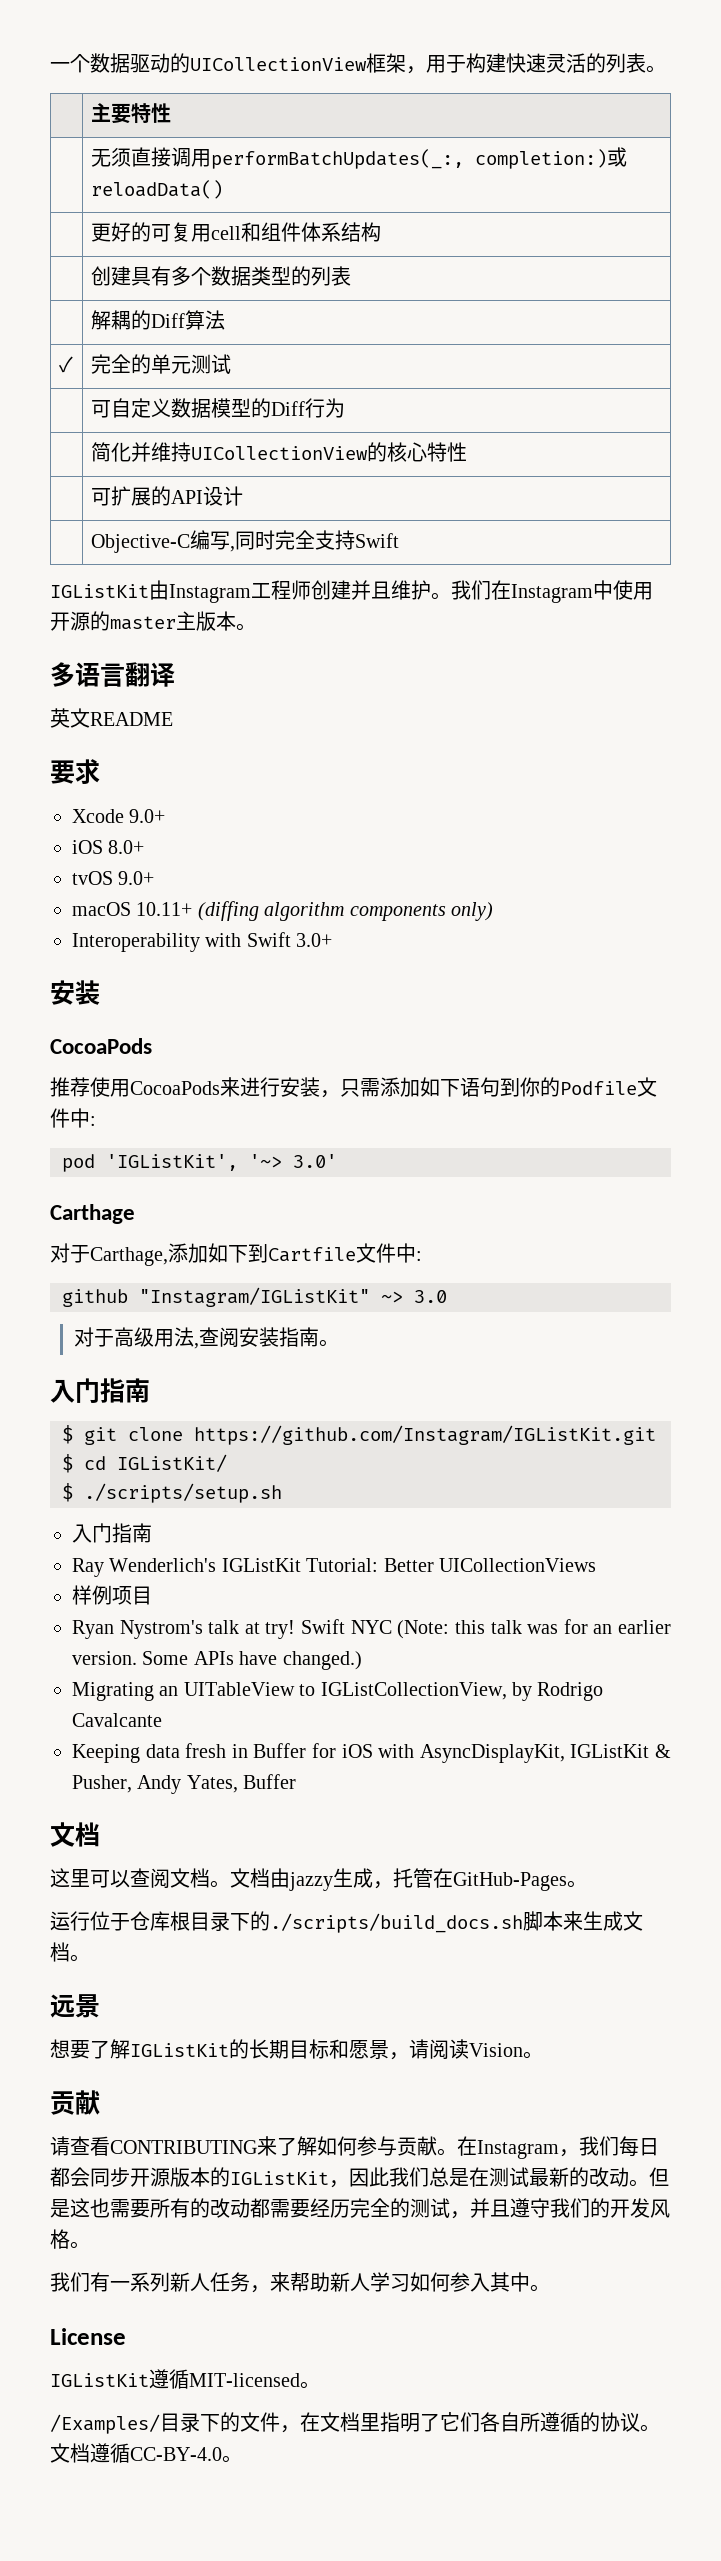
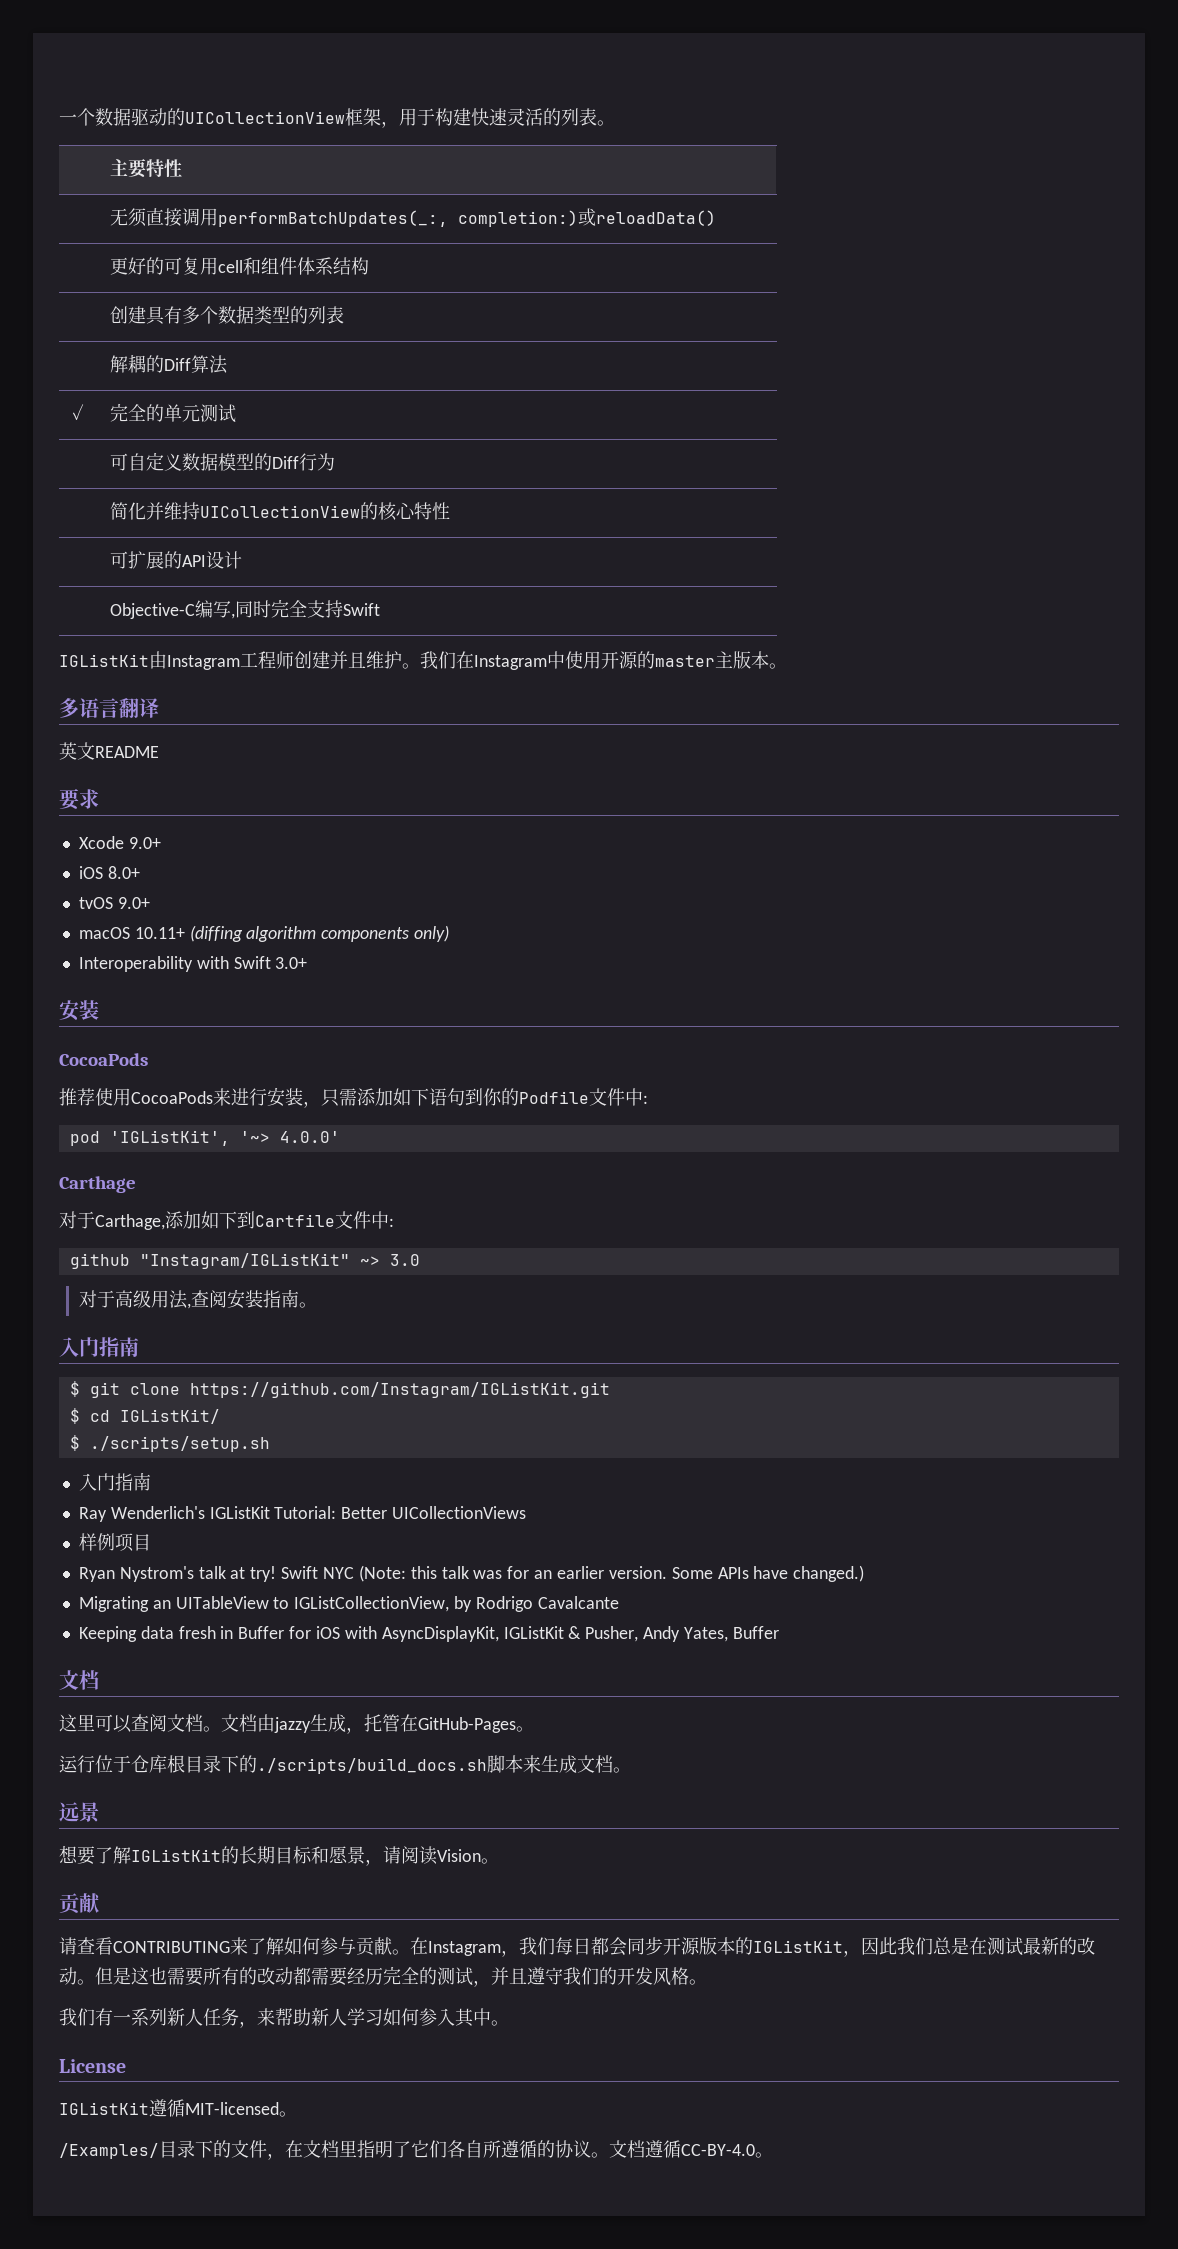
- pod 'IGListKit', '~> 3.0'
+ pod 'IGListKit', '~> 4.0.0'

